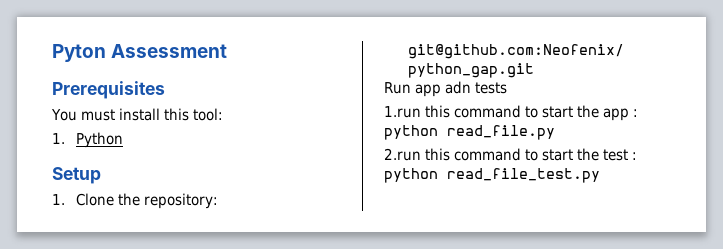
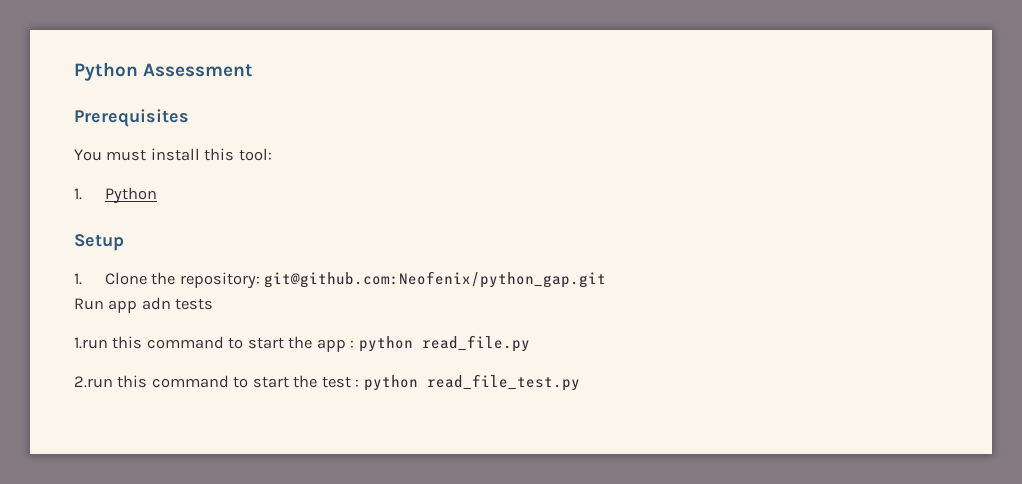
- Pyton Assessment
+ Python Assessment

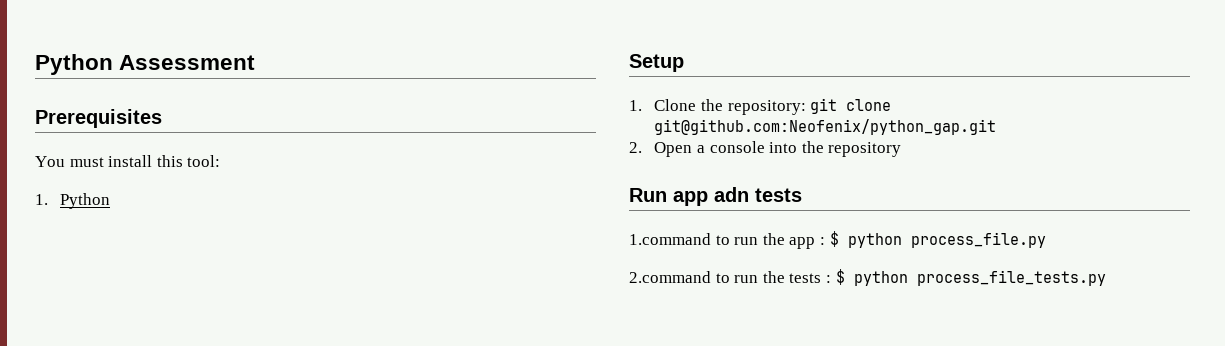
- 1. Clone the repository: git@github.com:Neofenix/python_gap.git
+ 1. Clone the repository: git clone git@github.com:Neofenix/python_gap.git
+ 2. Open a console into the repository
  Run app adn tests
- 1.run this command to start the app : python read_file.py
- 2.run this command to start the test : python read_file_test.py
+ 1.command to run the app : $ python process_file.py
+ 2.command to run the tests : $ python process_file_tests.py

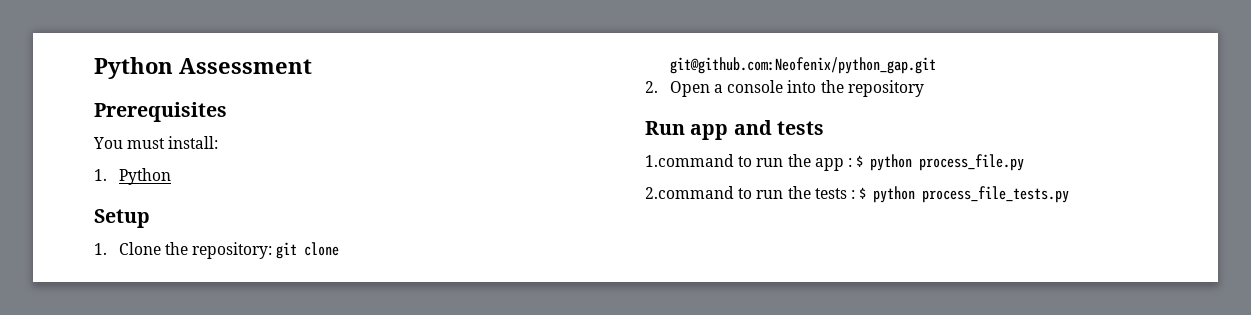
- You must install this tool:
+ You must install:
- Run app adn tests
+ Run app and tests

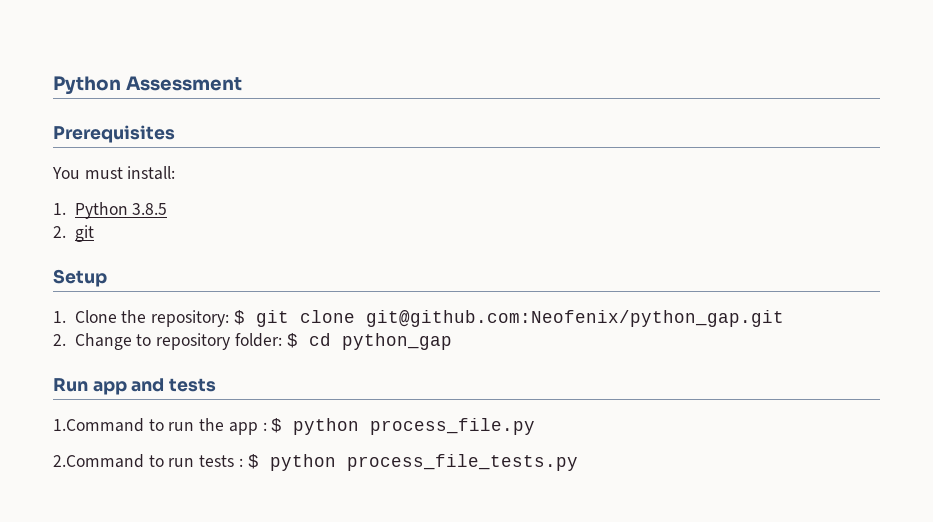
- 1. Python
+ 1. Python 3.8.5
+ 2. git
- 1. Clone the repository: git clone git@github.com:Neofenix/python_gap.git
+ 1. Clone the repository: $ git clone git@github.com:Neofenix/python_gap.git
- 2. Open a console into the repository
+ 2. Change to repository folder: $ cd python_gap
- 1.command to run the app : $ python process_file.py
+ 1.Command to run the app : $ python process_file.py
- 2.command to run the tests : $ python process_file_tests.py
+ 2.Command to run tests : $ python process_file_tests.py

